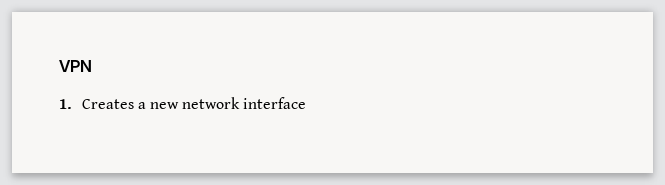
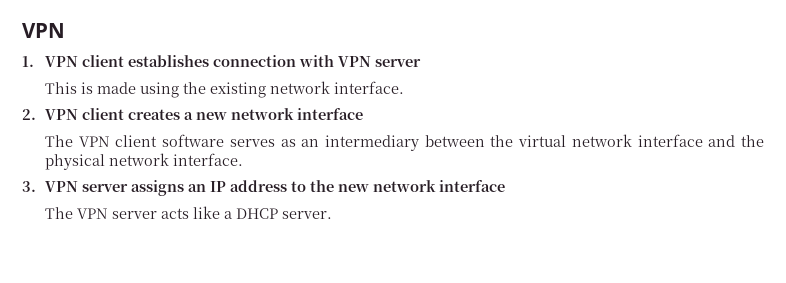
- 1. Creates a new network interface
+ 1. VPN client establishes connection with VPN server
+ This is made using the existing network interface.
+ 2. VPN client creates a new network interface
+ The VPN client software serves as an intermediary between the virtual network interface and the physical network interface.
+ 3. VPN server assigns an IP address to the new network interface
+ The VPN server acts like a DHCP server.

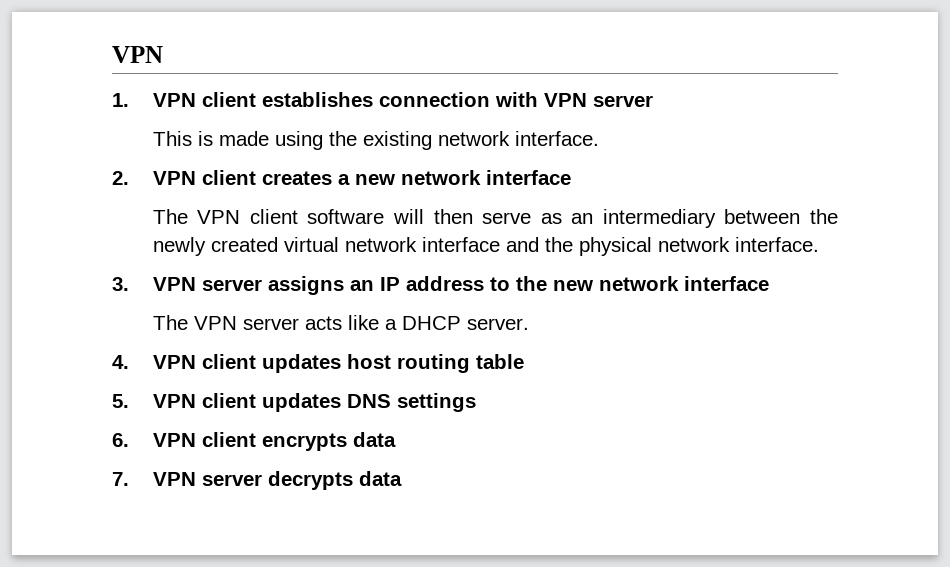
- The VPN client software serves as an intermediary between the virtual network interface and the physical network interface.
+ The VPN client software will then serve as an intermediary between the newly created virtual network interface and the physical network interface.
+ 4. VPN client updates host routing table
+ 5. VPN client updates DNS settings
+ 6. VPN client encrypts data
+ 7. VPN server decrypts data

